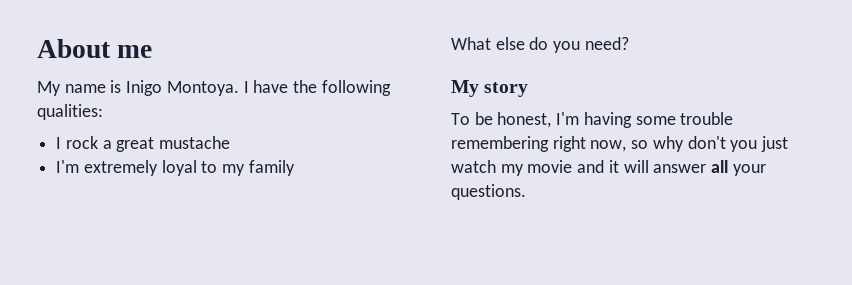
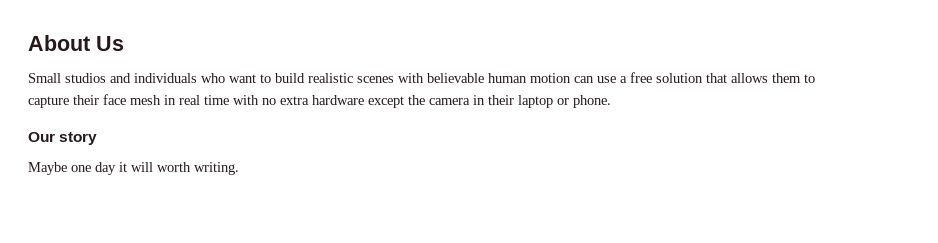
- About me
- My name is Inigo Montoya. I have the following qualities:
- I rock a great mustache
- I'm extremely loyal to my family
- What else do you need?
- My story
- To be honest, I'm having some trouble remembering right now, so why don't you just watch my movie and it will answer all your questions.
+ About Us
+ Small studios and individuals who want to build realistic scenes with believable human motion can use a free solution that allows them to capture their face mesh in real time with no extra hardware except the camera in their laptop or phone.
+ Our story
+ Maybe one day it will worth writing.

